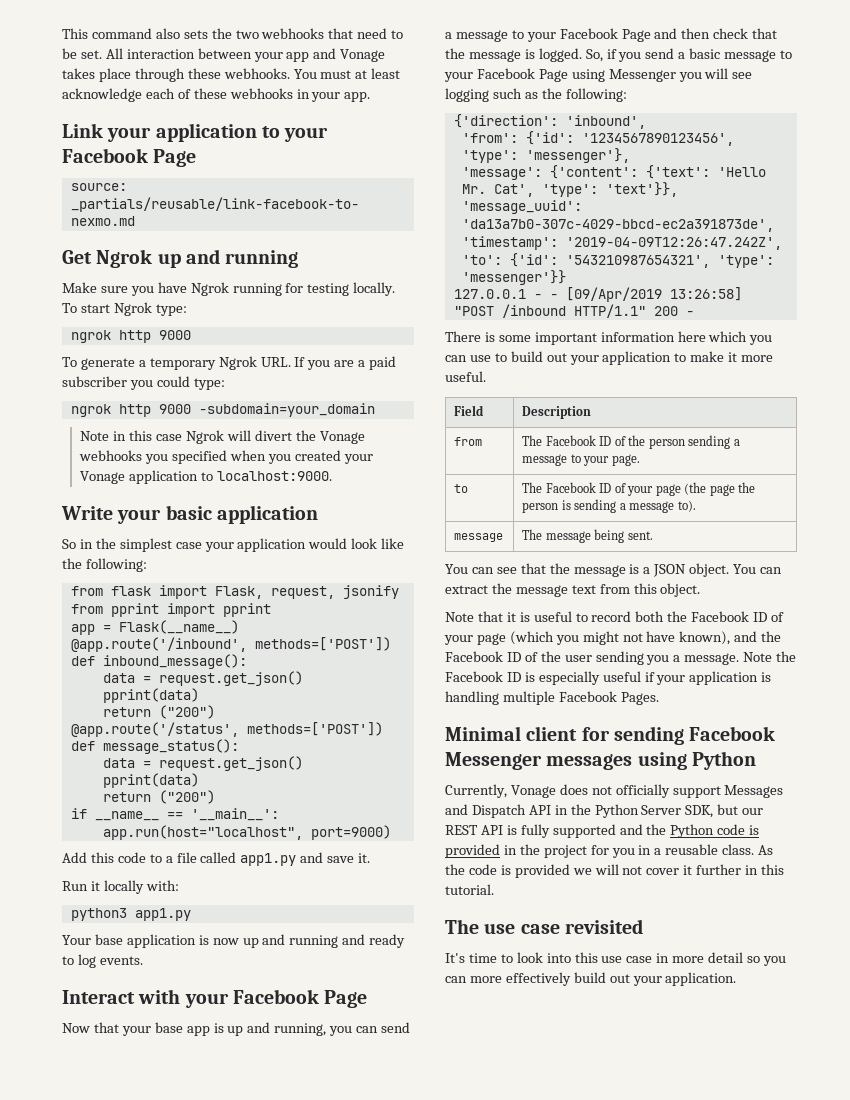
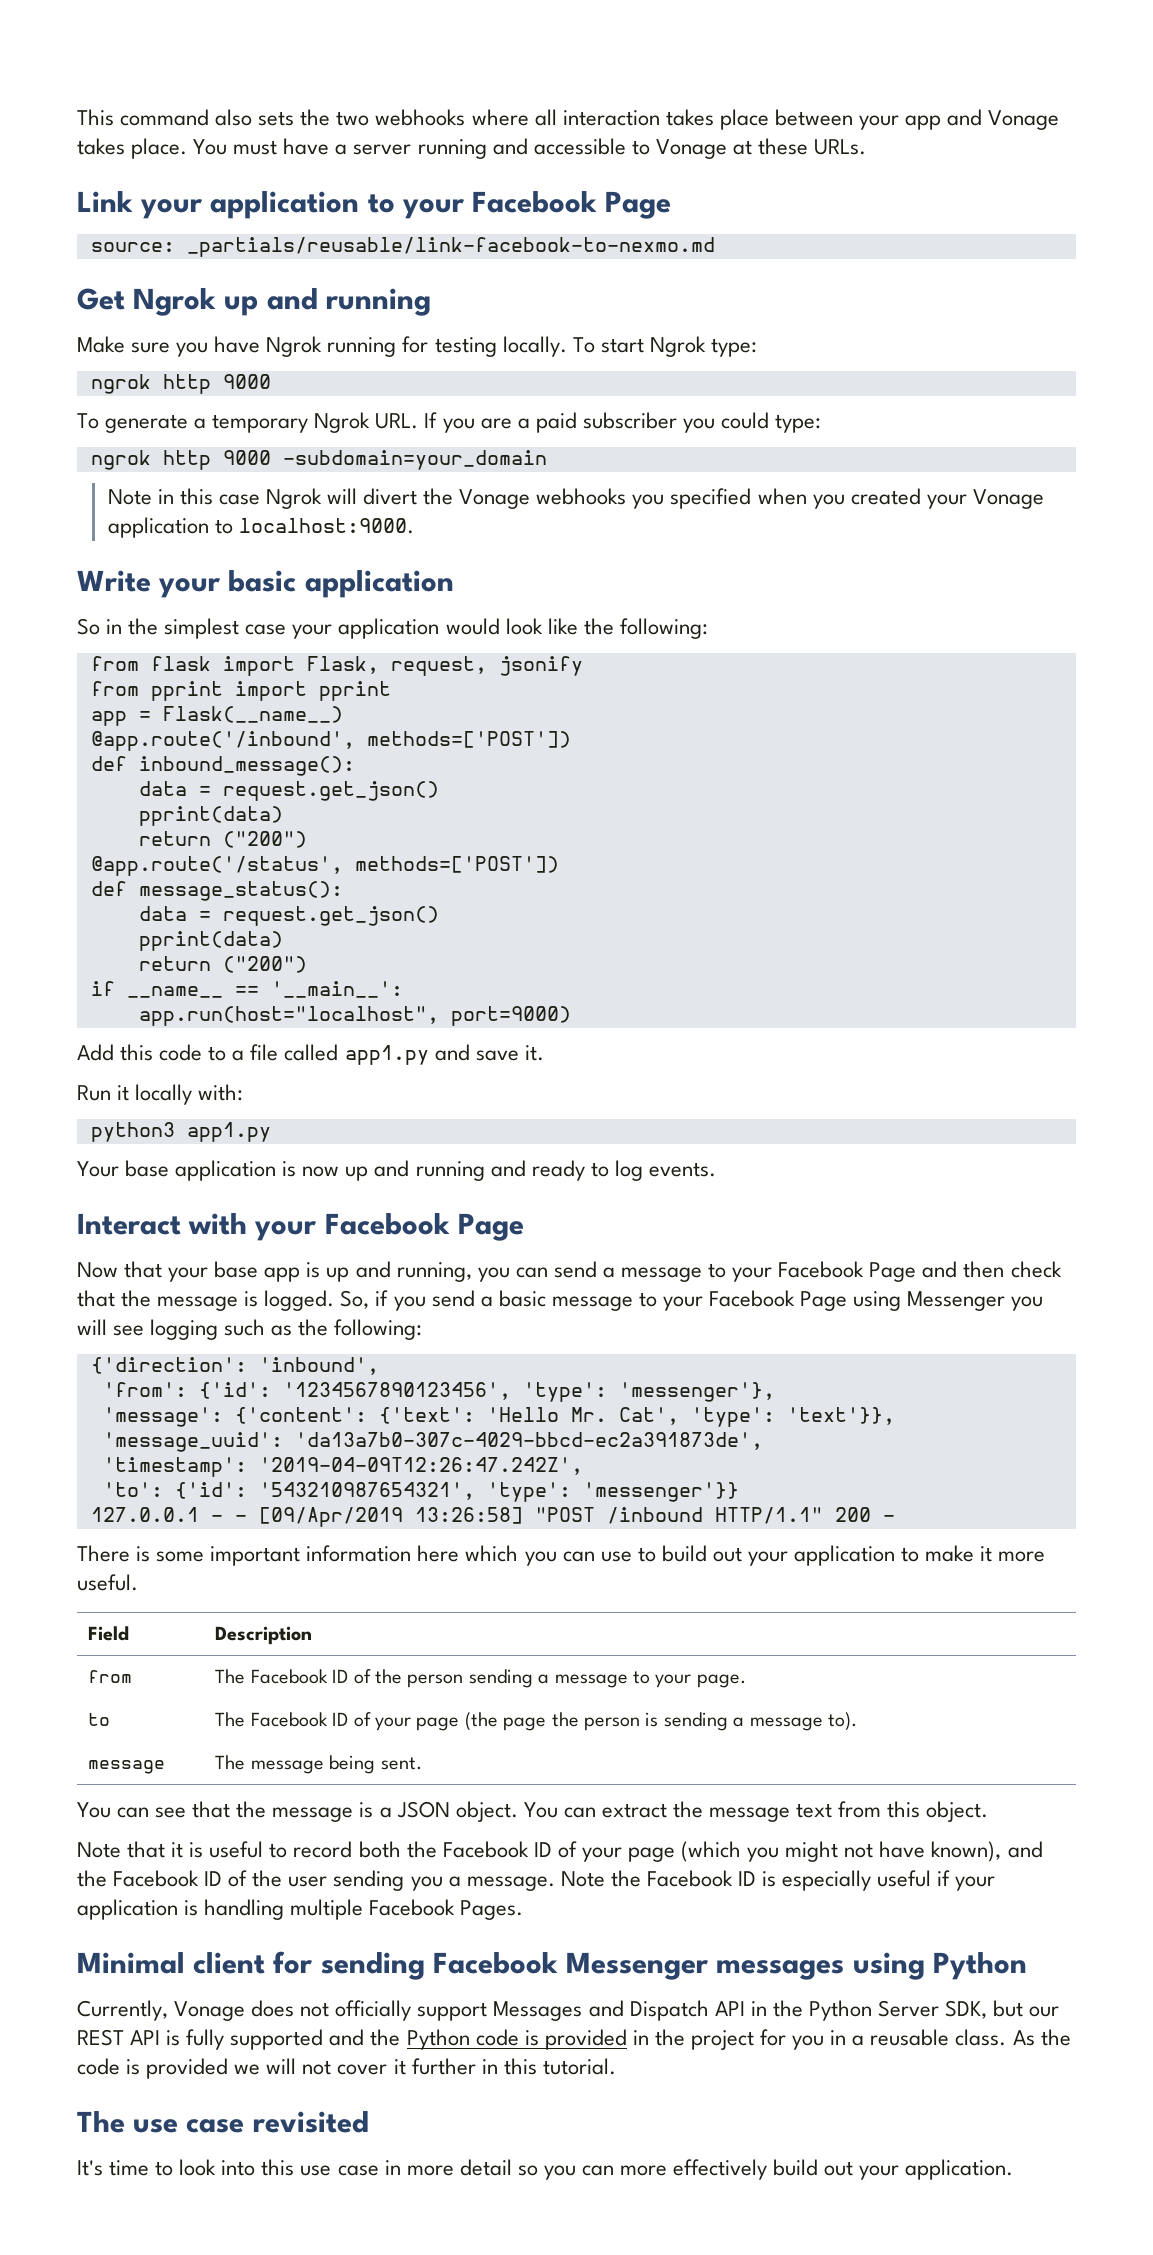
- This command also sets the two webhooks that need to be set. All interaction between your app and Vonage takes place through these webhooks. You must at least acknowledge each of these webhooks in your app.
+ This command also sets the two webhooks where all interaction takes place between your app and Vonage takes place. You must have a server running and accessible to Vonage at these URLs.

